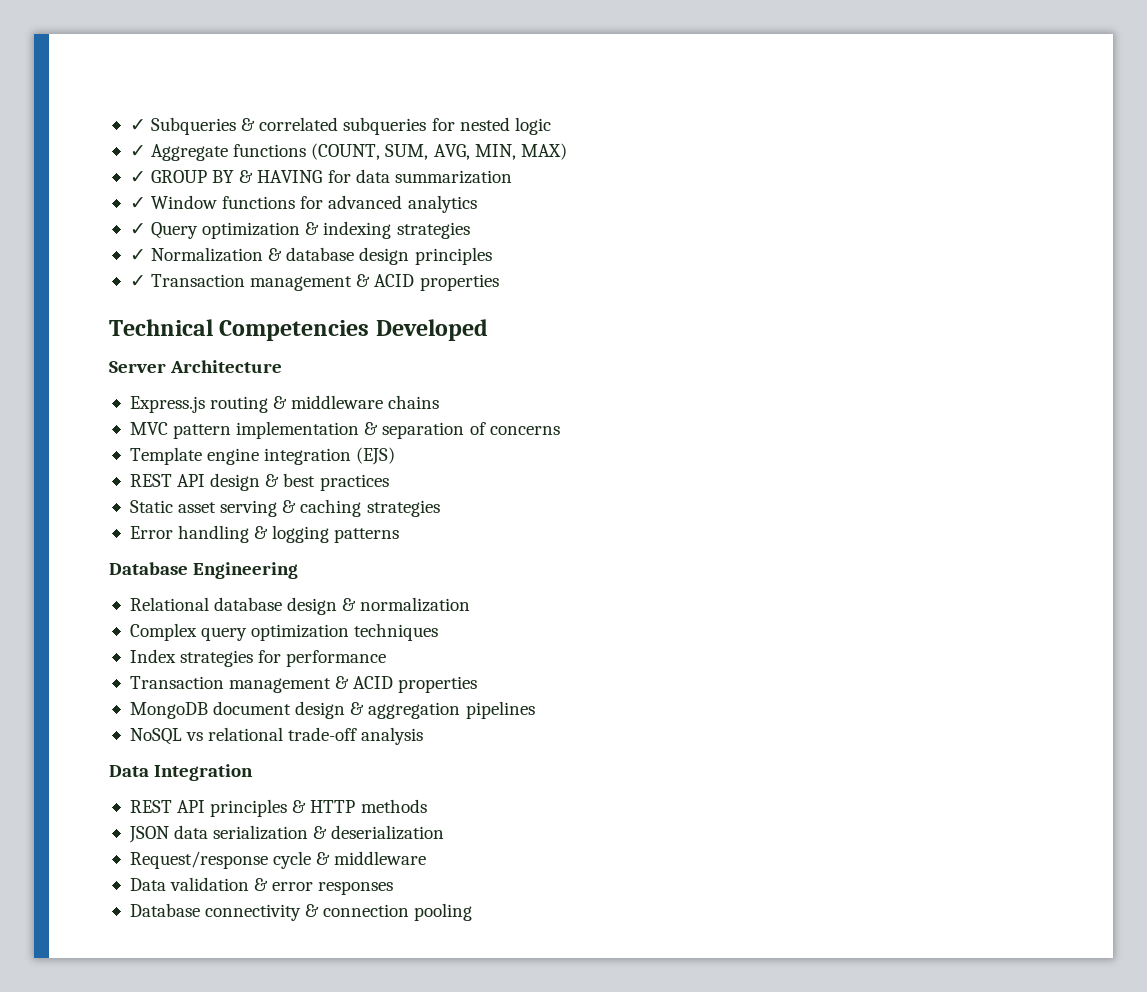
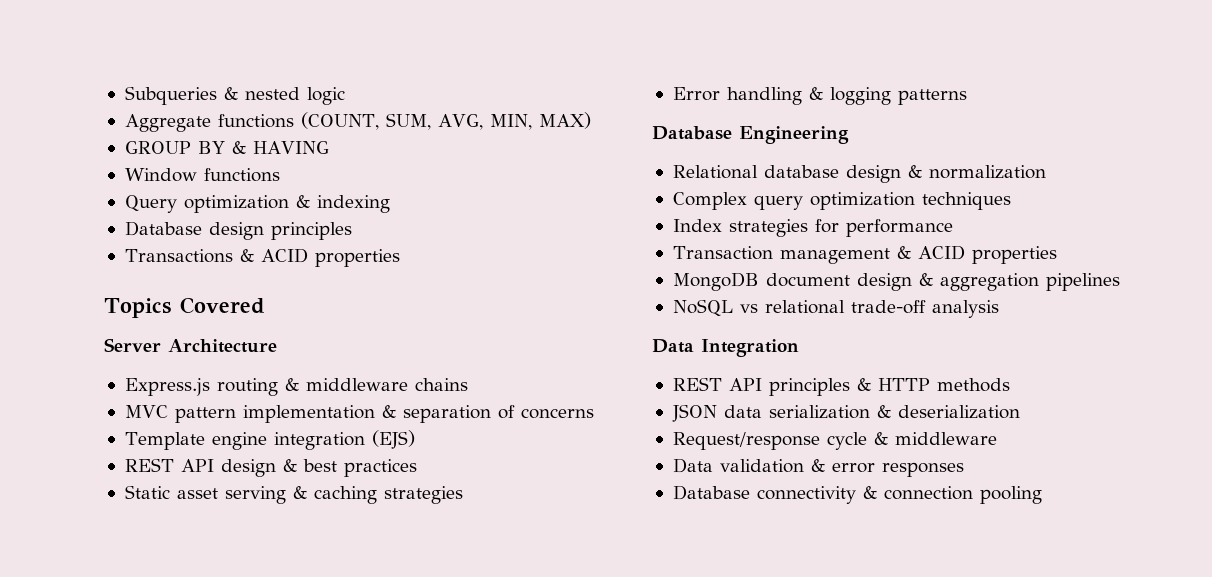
- ✓ Subqueries & correlated subqueries for nested logic
+ Subqueries & nested logic
- ✓ Aggregate functions (COUNT, SUM, AVG, MIN, MAX)
+ Aggregate functions (COUNT, SUM, AVG, MIN, MAX)
- ✓ GROUP BY & HAVING for data summarization
- ✓ Window functions for advanced analytics
- ✓ Query optimization & indexing strategies
- ✓ Normalization & database design principles
+ GROUP BY & HAVING
+ Window functions
+ Query optimization & indexing
+ Database design principles
- ✓ Transaction management & ACID properties
- Technical Competencies Developed
+ Transactions & ACID properties
+ Topics Covered

